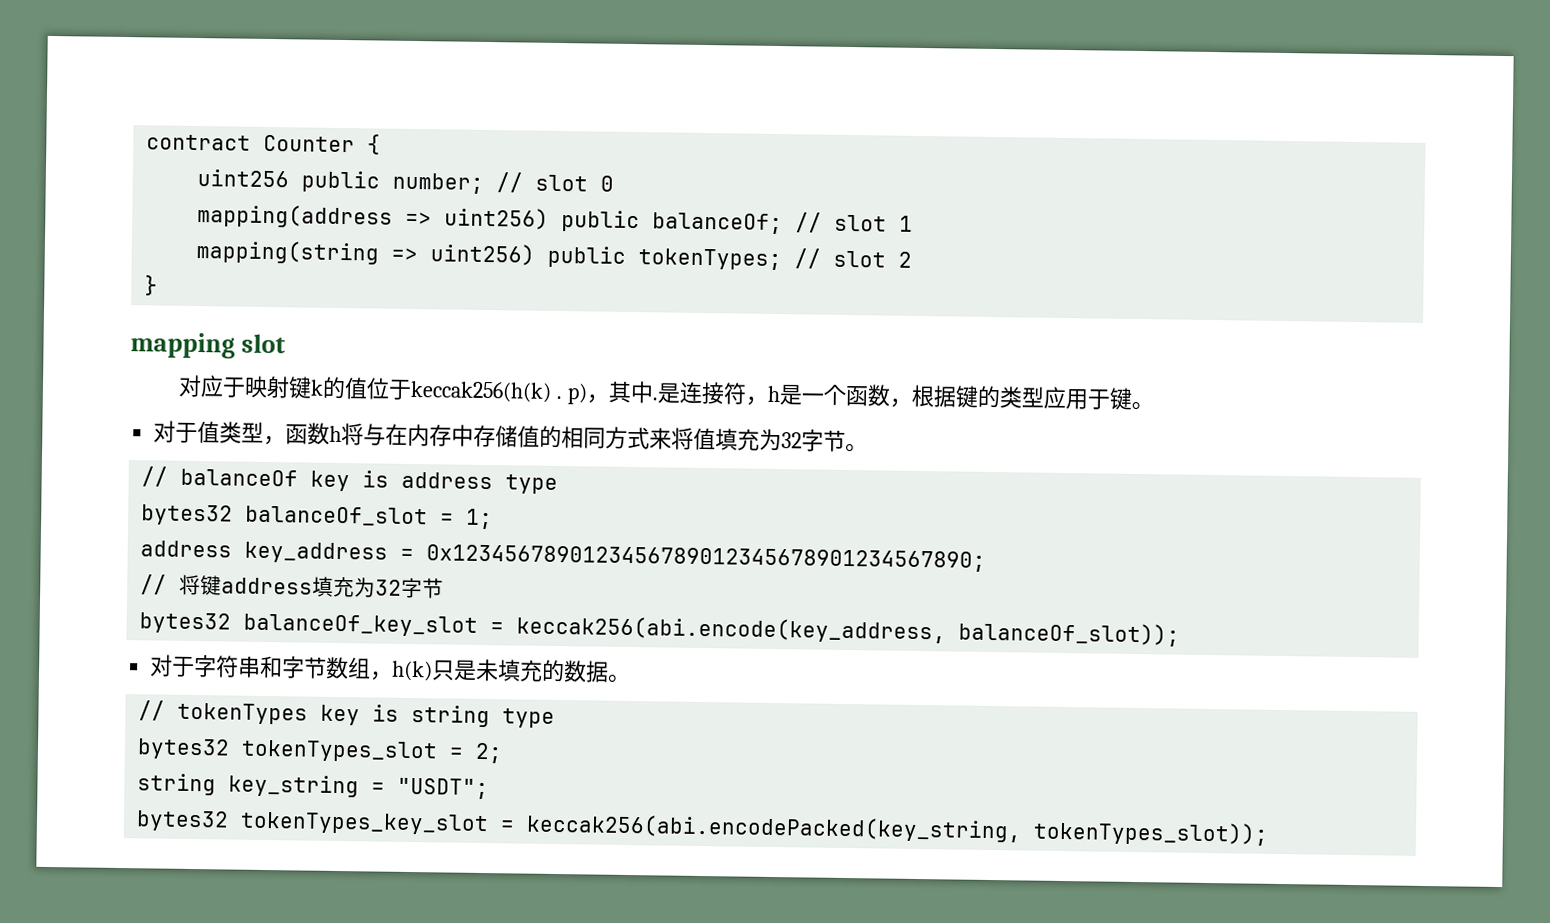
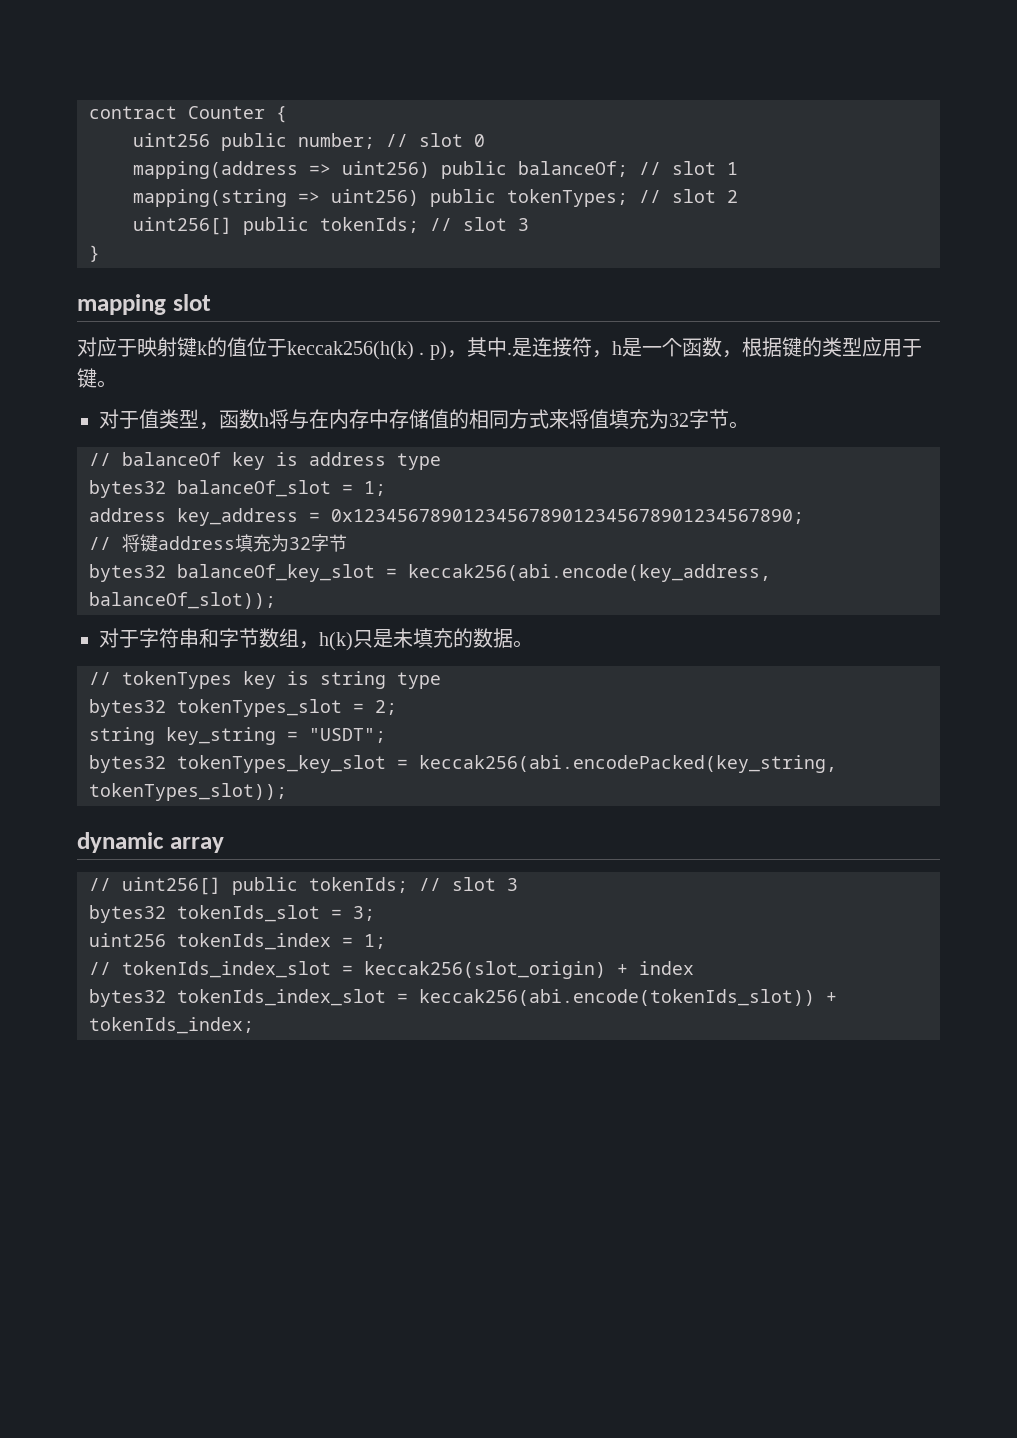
  mapping(string => uint256) public tokenTypes; // slot 2
+ uint256[] public tokenIds; // slot 3
+ dynamic array
+ // uint256[] public tokenIds; // slot 3
+ bytes32 tokenIds_slot = 3;
+ uint256 tokenIds_index = 1;
+ // tokenIds_index_slot = keccak256(slot_origin) + index
+ bytes32 tokenIds_index_slot = keccak256(abi.encode(tokenIds_slot)) + tokenIds_index;

